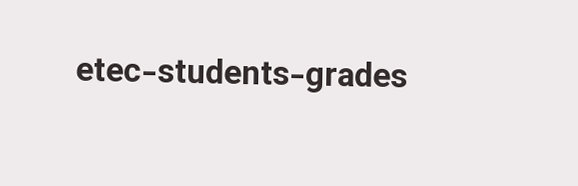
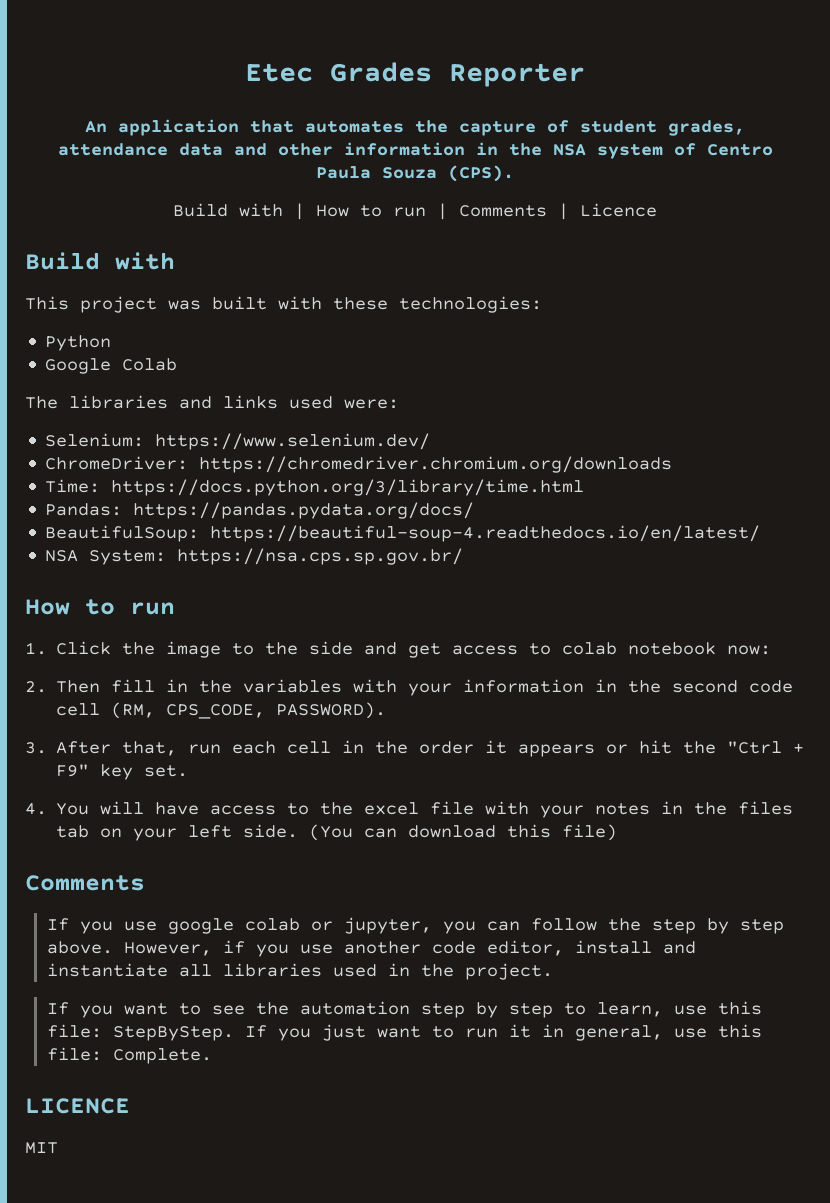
- etec-students-grades
+ Etec Grades Reporter
+ An application that automates the capture of student grades, attendance data and other information in the NSA system of Centro Paula Souza (CPS).
+ Build with | How to run | Comments | Licence
+ Build with
+ This project was built with these technologies:
+ Python
+ Google Colab
+ The libraries and links used were:
+ Selenium: https://www.selenium.dev/
+ ChromeDriver: https://chromedriver.chromium.org/downloads
+ Time: https://docs.python.org/3/library/time.html
+ Pandas: https://pandas.pydata.org/docs/
+ BeautifulSoup: https://beautiful-soup-4.readthedocs.io/en/latest/
+ NSA System: https://nsa.cps.sp.gov.br/
+ How to run
+ 1. Click the image to the side and get access to colab notebook now:
+ 2. Then fill in the variables with your information in the second code cell (RM, CPS_CODE, PASSWORD).
+ 3. After that, run each cell in the order it appears or hit the "Ctrl + F9" key set.
+ 4. You will have access to the excel file with your notes in the files tab on your left side. (You can download this file)
+ Comments
+ If you use google colab or jupyter, you can follow the step by step above. However, if you use another code editor, install and instantiate all libraries used in the project.
+ If you want to see the automation step by step to learn, use this file: StepByStep. If you just want to run it in general, use this file: Complete.
+ LICENCE
+ MIT

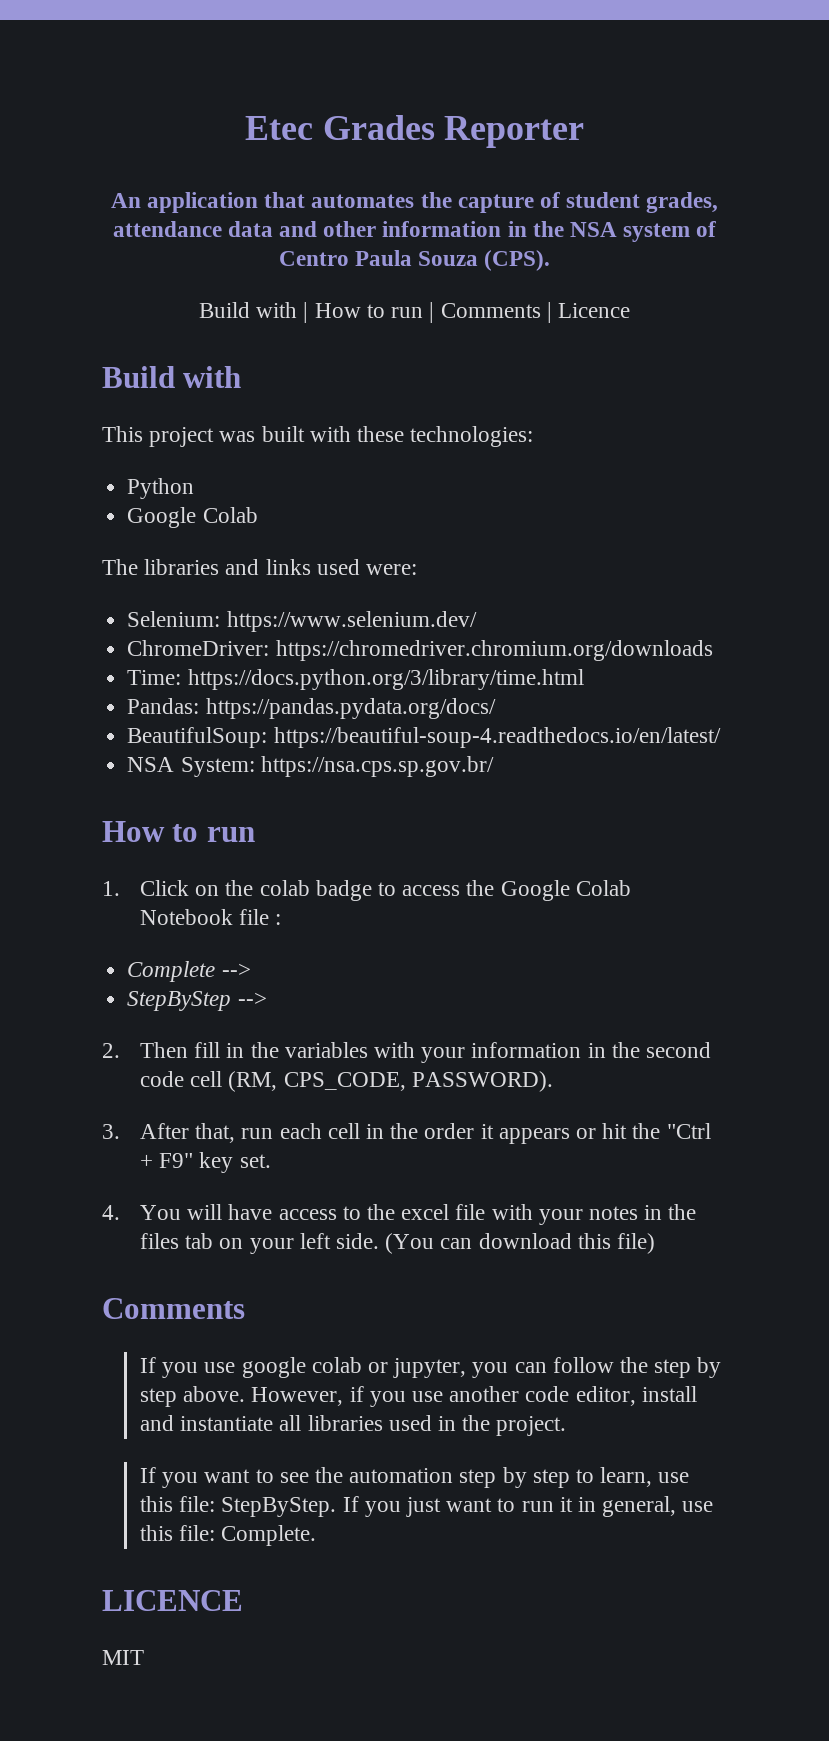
- 1. Click the image to the side and get access to colab notebook now:
+ 1. Click on the colab badge to access the Google Colab Notebook file :
+ Complete -->
+ StepByStep -->

